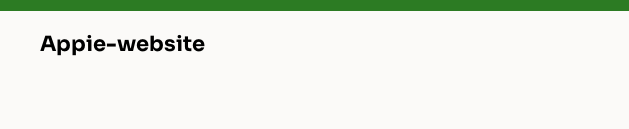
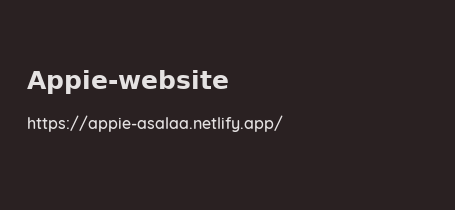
+ https://appie-asalaa.netlify.app/

